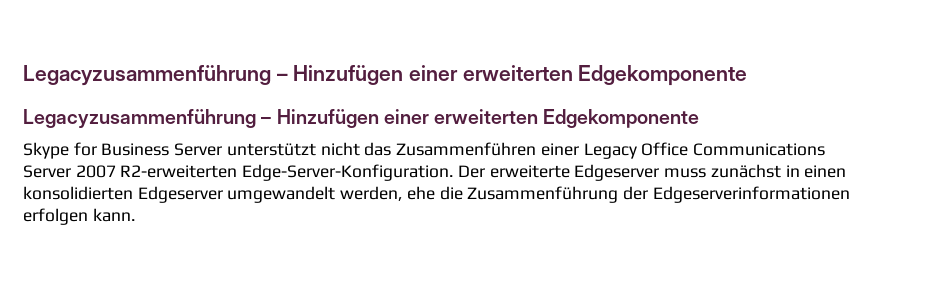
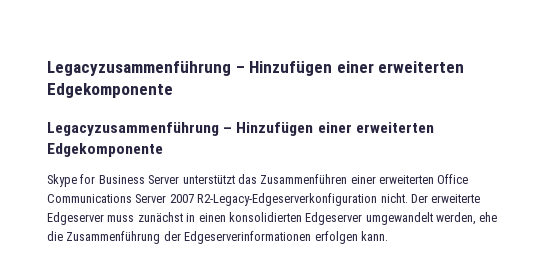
- Skype for Business Server unterstützt nicht das Zusammenführen einer Legacy Office Communications Server 2007 R2-erweiterten Edge-Server-Konfiguration.
+ Skype for Business Server unterstützt das Zusammenführen einer erweiterten Office Communications Server 2007 R2-Legacy-Edgeserverkonfiguration nicht.

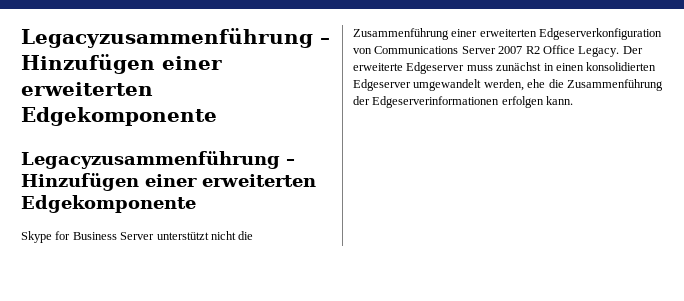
- Skype for Business Server unterstützt das Zusammenführen einer erweiterten Office Communications Server 2007 R2-Legacy-Edgeserverkonfiguration nicht.
+ Skype for Business Server unterstützt nicht die Zusammenführung einer erweiterten Edgeserverkonfiguration von Communications Server 2007 R2 Office Legacy.

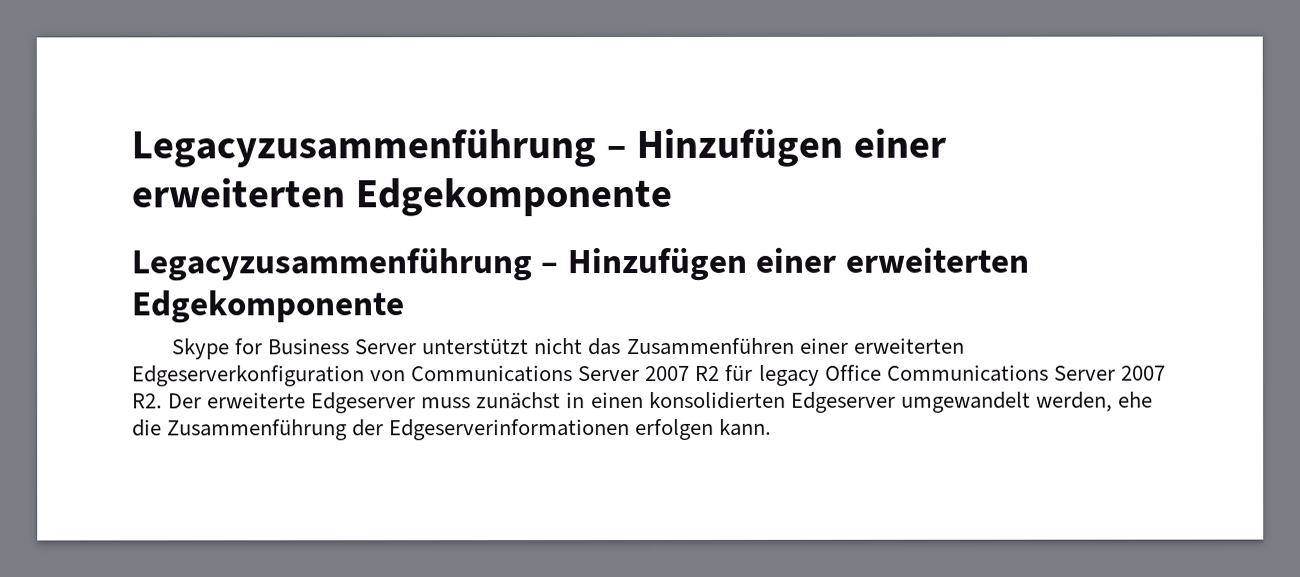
- Skype for Business Server unterstützt nicht die Zusammenführung einer erweiterten Edgeserverkonfiguration von Communications Server 2007 R2 Office Legacy. Der erweiterte Edgeserver muss zunächst in einen konsolidierten Edgeserver umgewandelt werden, ehe die Zusammenführung der Edgeserverinformationen erfolgen kann.
+ Skype for Business Server unterstützt nicht das Zusammenführen einer erweiterten Edgeserverkonfiguration von Communications Server 2007 R2 für legacy Office Communications Server 2007 R2. Der erweiterte Edgeserver muss zunächst in einen konsolidierten Edgeserver umgewandelt werden, ehe die Zusammenführung der Edgeserverinformationen erfolgen kann.

